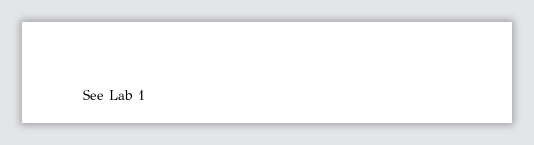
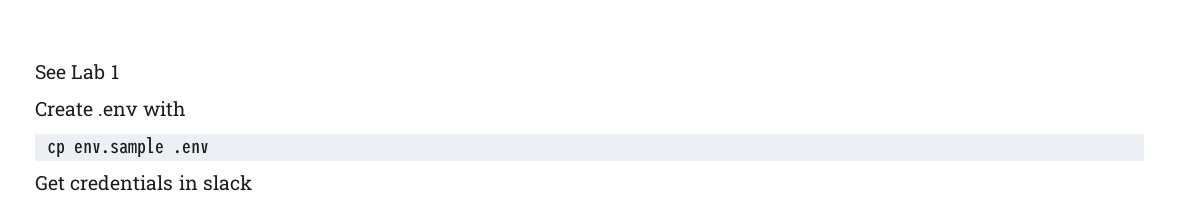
+ Create .env with
+ cp env.sample .env
+ Get credentials in slack

